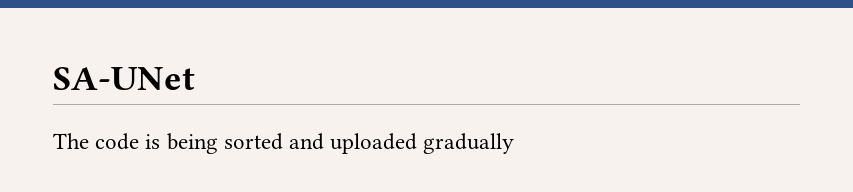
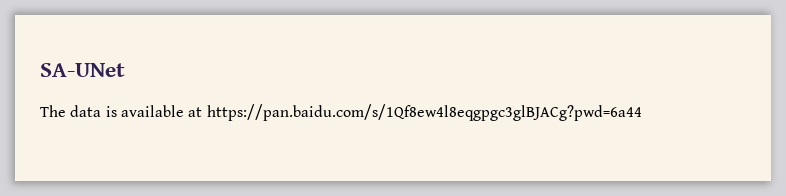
- The code is being sorted and uploaded gradually
+ The data is available at https://pan.baidu.com/s/1Qf8ew4l8eqgpgc3glBJACg?pwd=6a44

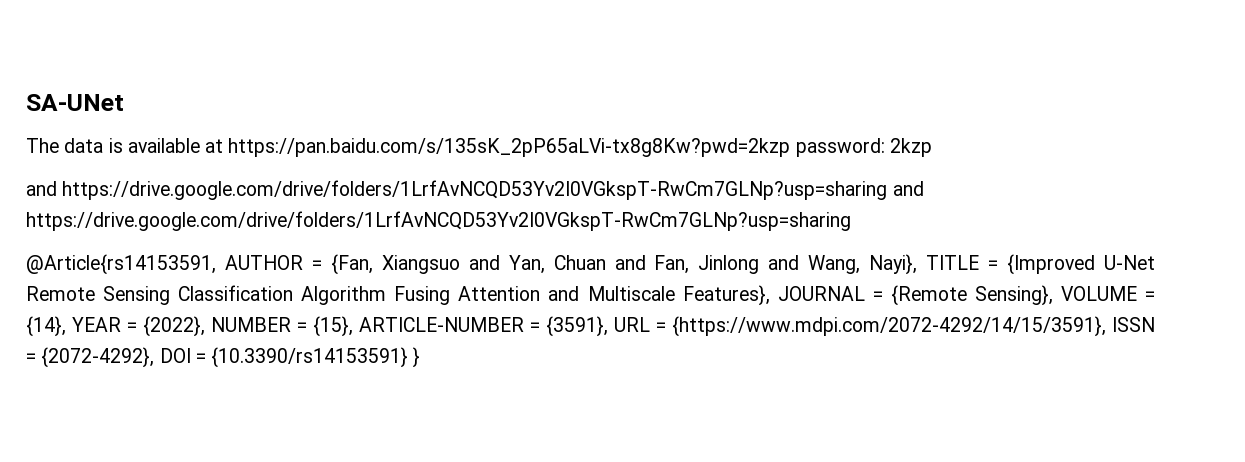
- The data is available at https://pan.baidu.com/s/1Qf8ew4l8eqgpgc3glBJACg?pwd=6a44
+ The data is available at https://pan.baidu.com/s/135sK_2pP65aLVi-tx8g8Kw?pwd=2kzp password: 2kzp
+ and https://drive.google.com/drive/folders/1LrfAvNCQD53Yv2I0VGkspT-RwCm7GLNp?usp=sharing and https://drive.google.com/drive/folders/1LrfAvNCQD53Yv2I0VGkspT-RwCm7GLNp?usp=sharing
+ @Article{rs14153591, AUTHOR = {Fan, Xiangsuo and Yan, Chuan and Fan, Jinlong and Wang, Nayi}, TITLE = {Improved U-Net Remote Sensing Classification Algorithm Fusing Attention and Multiscale Features}, JOURNAL = {Remote Sensing}, VOLUME = {14}, YEAR = {2022}, NUMBER = {15}, ARTICLE-NUMBER = {3591}, URL = {https://www.mdpi.com/2072-4292/14/15/3591}, ISSN = {2072-4292}, DOI = {10.3390/rs14153591} }

